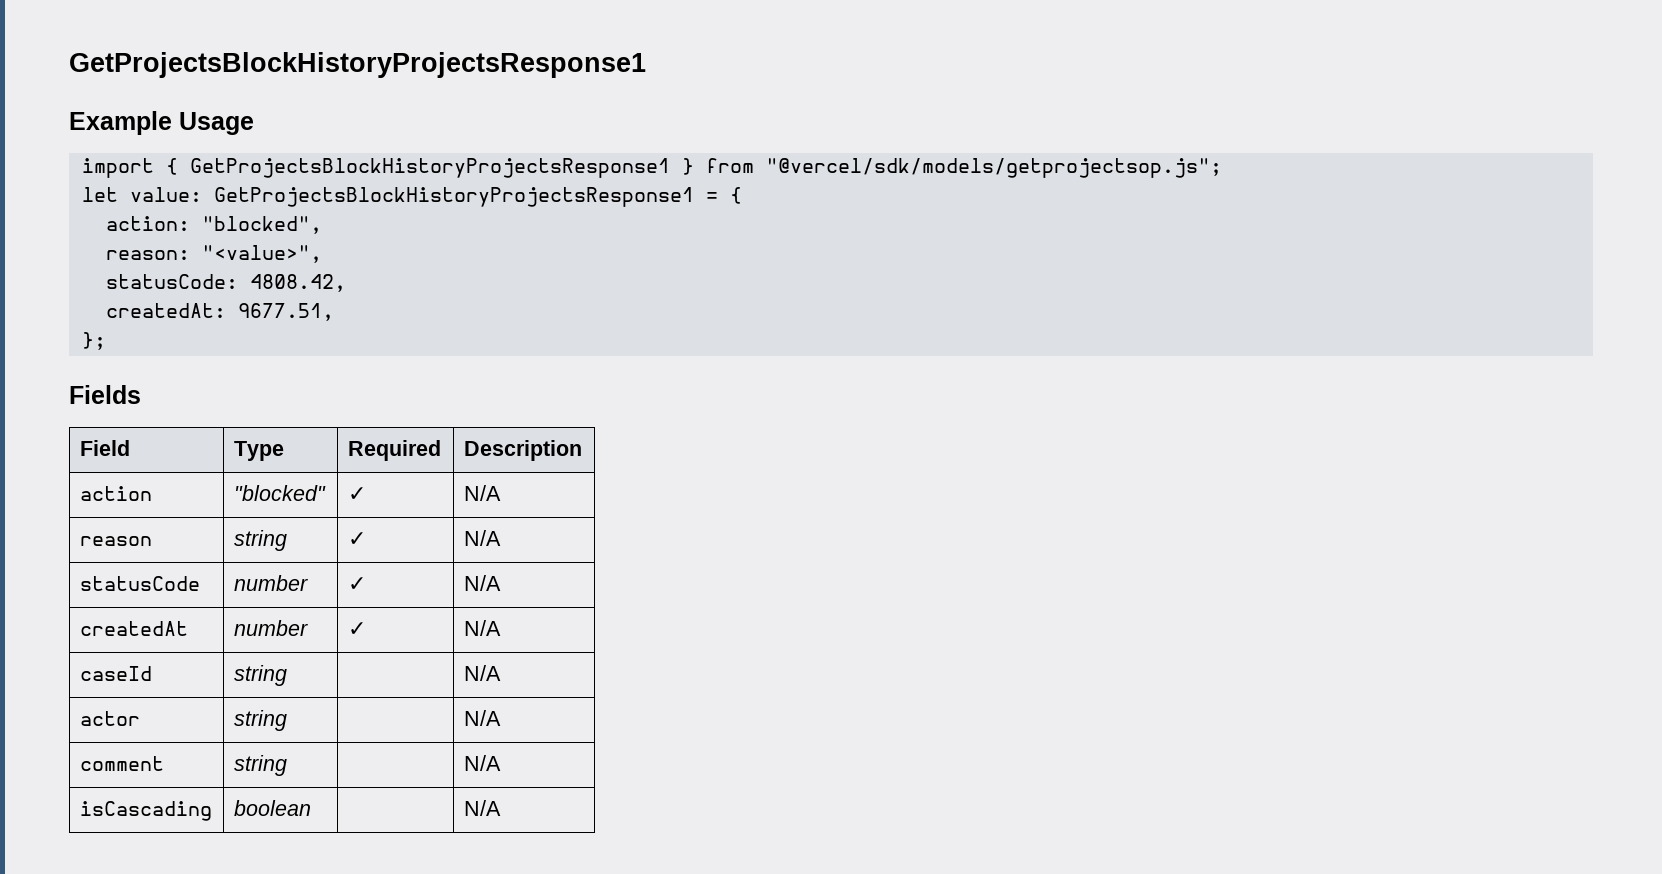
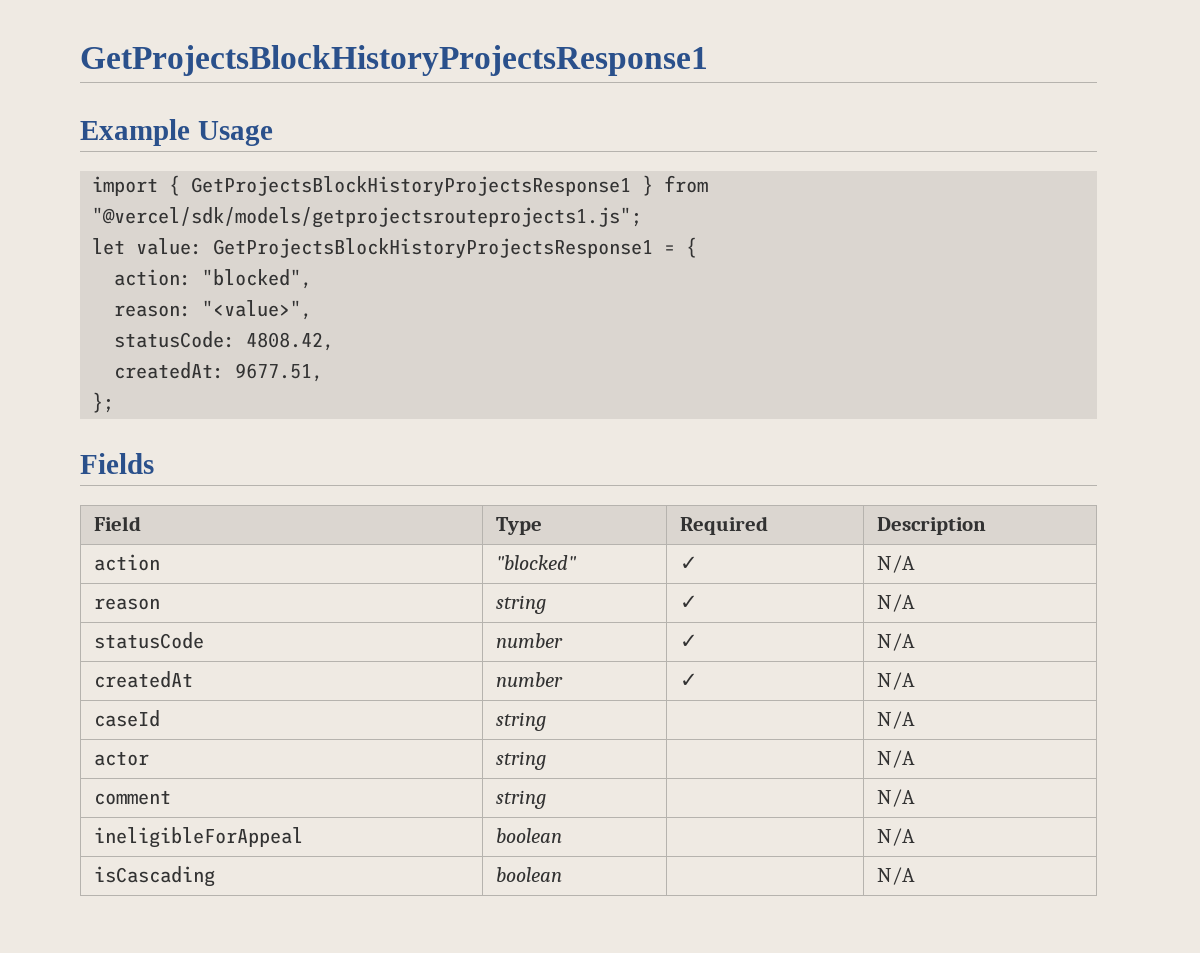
- import { GetProjectsBlockHistoryProjectsResponse1 } from "@vercel/sdk/models/getprojectsop.js";
+ import { GetProjectsBlockHistoryProjectsResponse1 } from "@vercel/sdk/models/getprojectsrouteprojects1.js";
+ ineligibleForAppeal | boolean | | N/A

